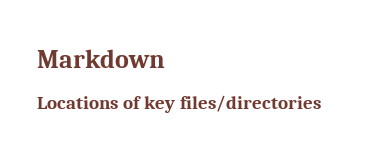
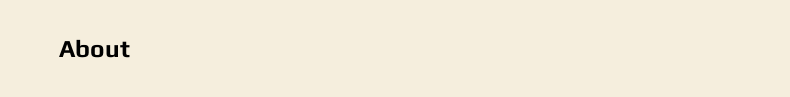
- Markdown
- Locations of key files/directories
+ About

